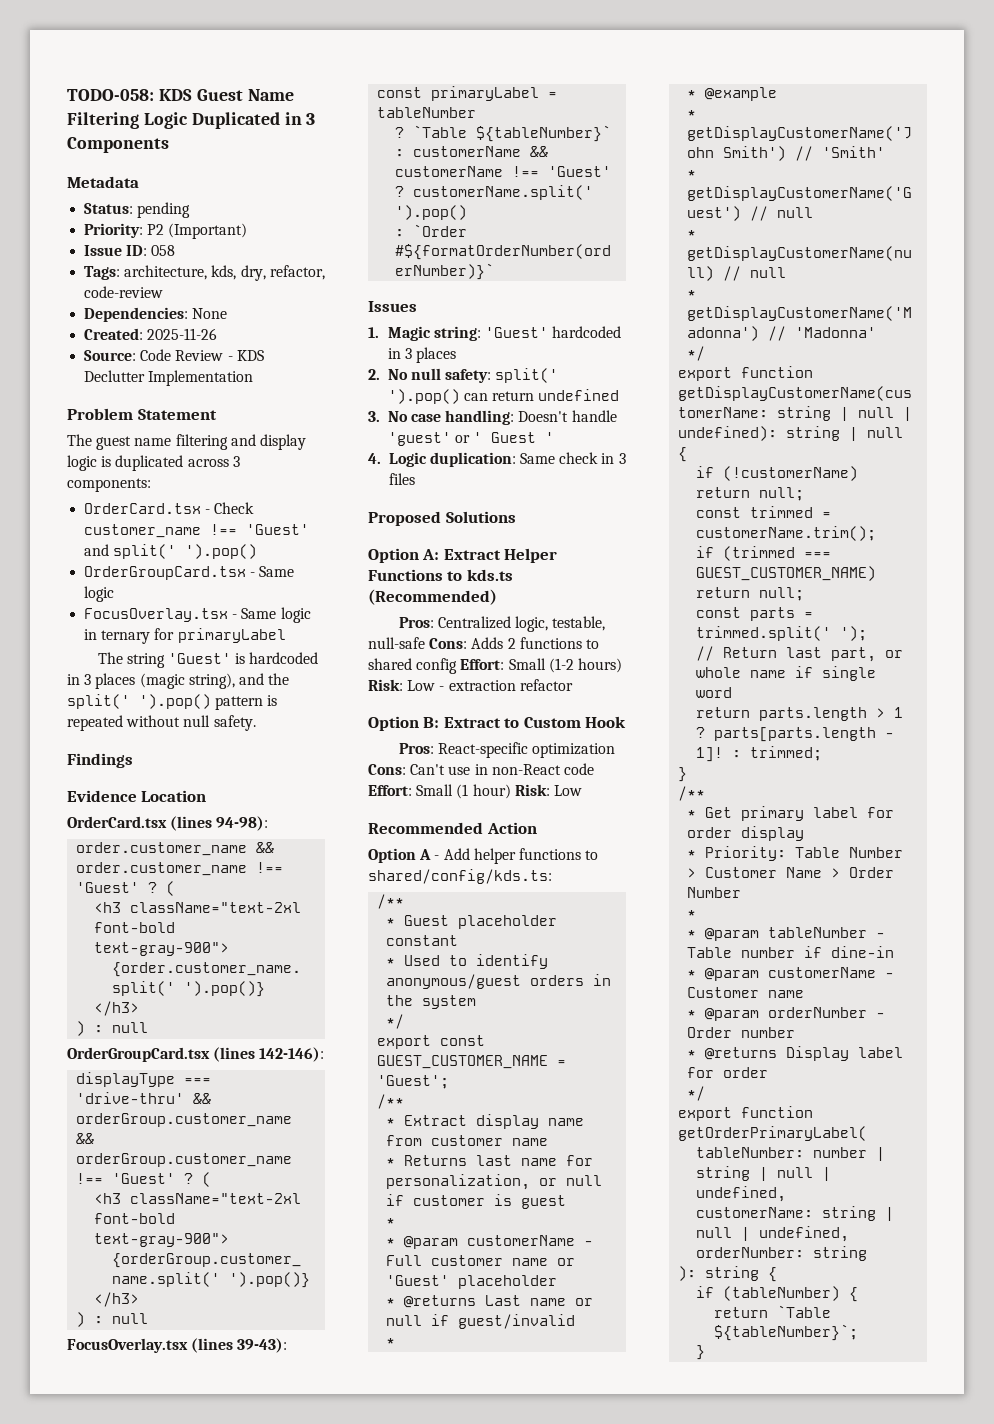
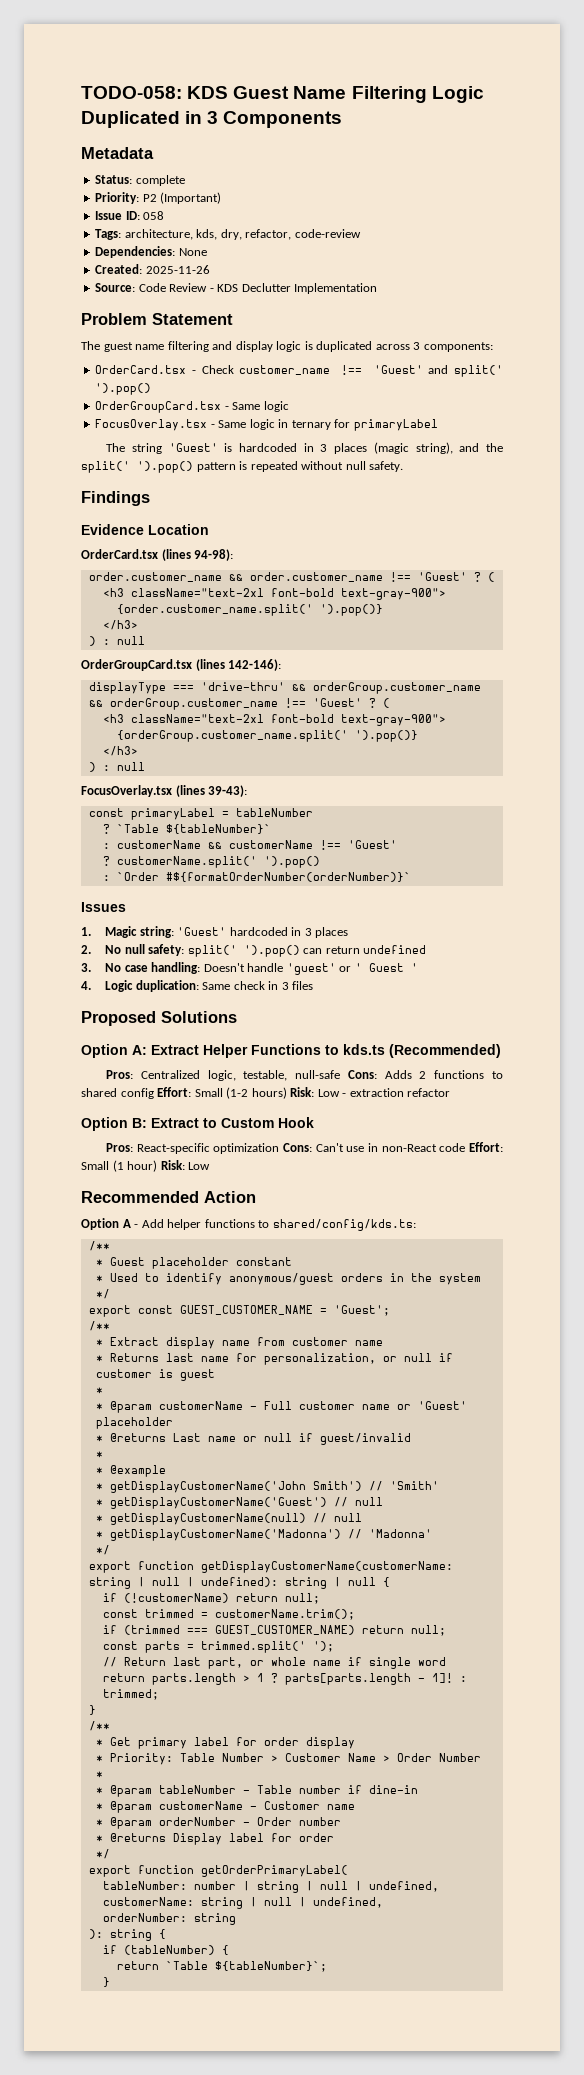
- Status: pending
+ Status: complete

